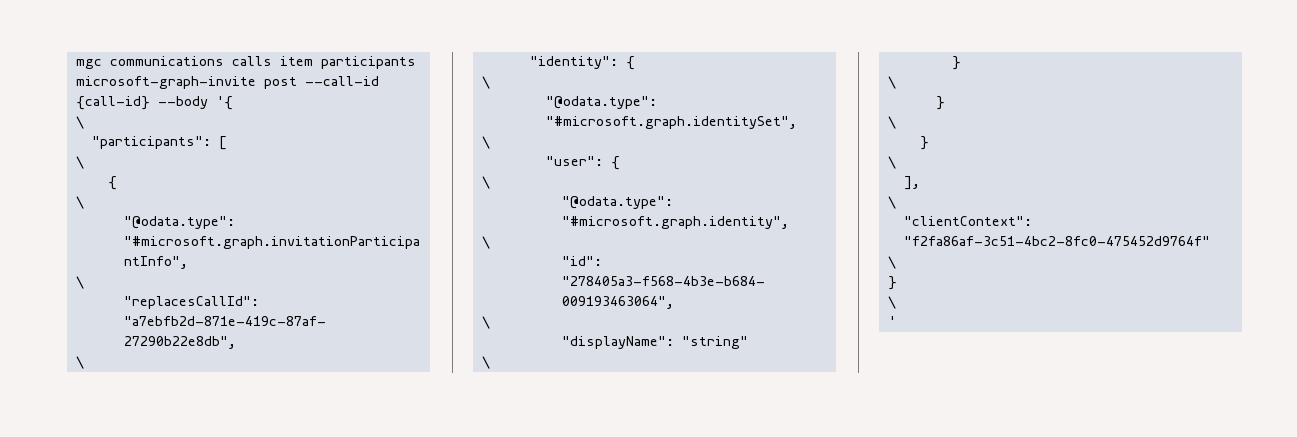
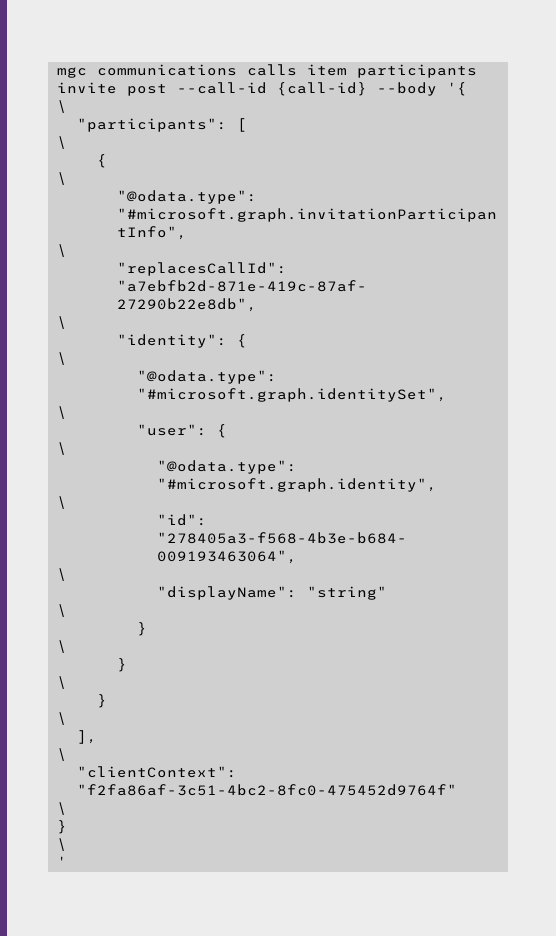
- mgc communications calls item participants microsoft-graph-invite post --call-id {call-id} --body '{
+ mgc communications calls item participants invite post --call-id {call-id} --body '{

